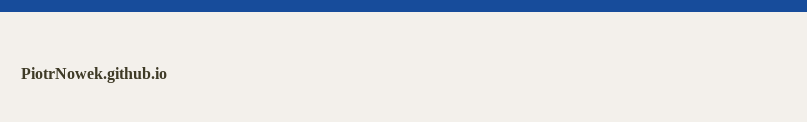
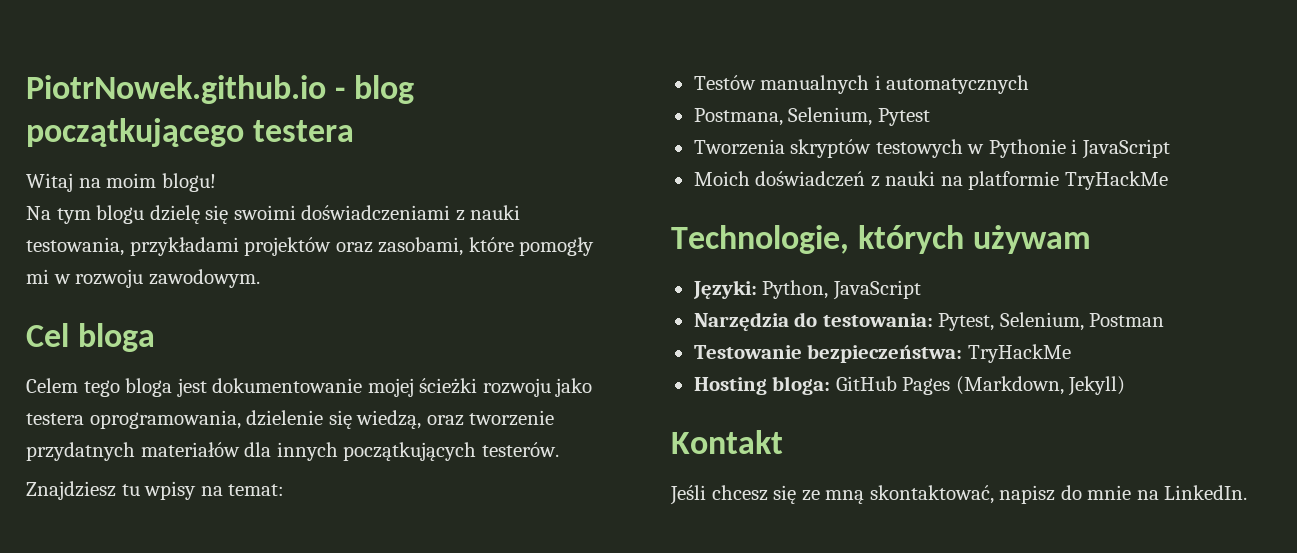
- PiotrNowek.github.io
+ PiotrNowek.github.io - blog początkującego testera
+ Witaj na moim blogu!
+ Na tym blogu dzielę się swoimi doświadczeniami z nauki testowania, przykładami projektów oraz zasobami, które pomogły mi w rozwoju zawodowym.
+ Cel bloga
+ Celem tego bloga jest dokumentowanie mojej ścieżki rozwoju jako testera oprogramowania, dzielenie się wiedzą, oraz tworzenie przydatnych materiałów dla innych początkujących testerów.
+ Znajdziesz tu wpisy na temat:
+ Testów manualnych i automatycznych
+ Postmana, Selenium, Pytest
+ Tworzenia skryptów testowych w Pythonie i JavaScript
+ Moich doświadczeń z nauki na platformie TryHackMe
+ Technologie, których używam
+ Języki: Python, JavaScript
+ Narzędzia do testowania: Pytest, Selenium, Postman
+ Testowanie bezpieczeństwa: TryHackMe
+ Hosting bloga: GitHub Pages (Markdown, Jekyll)
+ Kontakt
+ Jeśli chcesz się ze mną skontaktować, napisz do mnie na LinkedIn.

